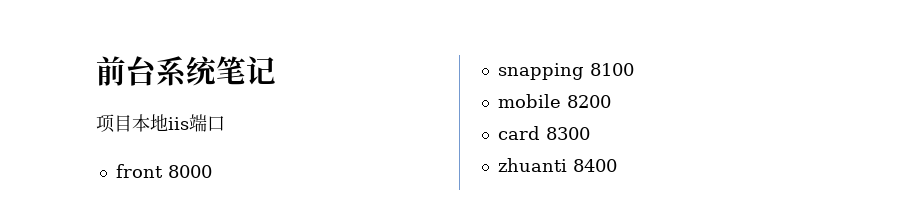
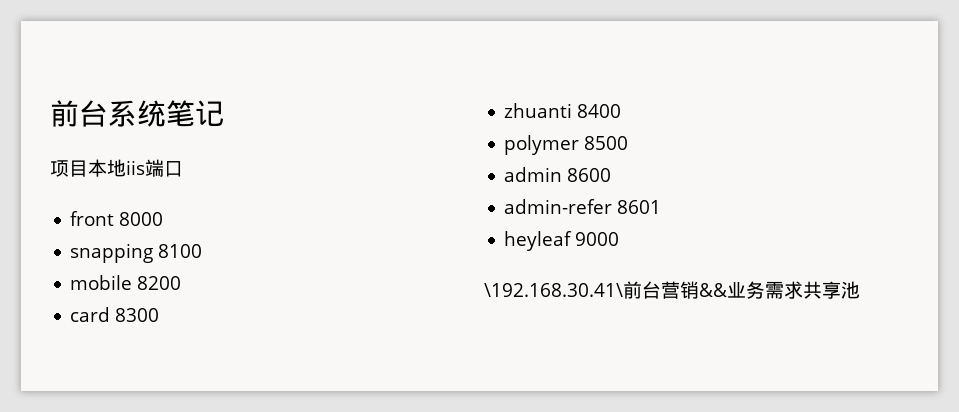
+ polymer 8500
+ admin 8600
+ admin-refer 8601
+ heyleaf 9000
+ \192.168.30.41\前台营销&&业务需求共享池

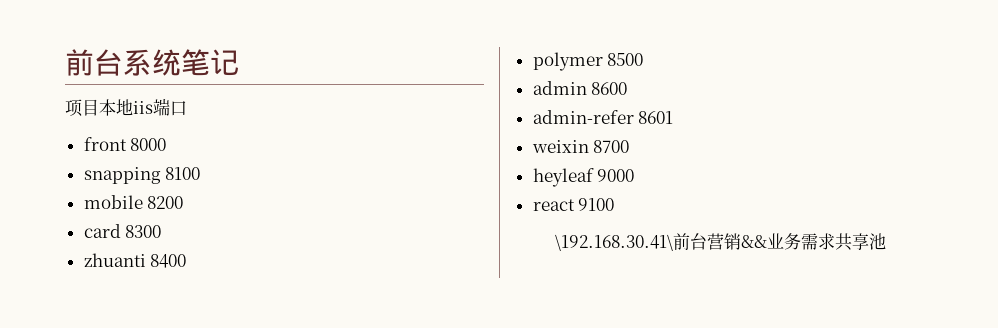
+ weixin 8700
+ react 9100

